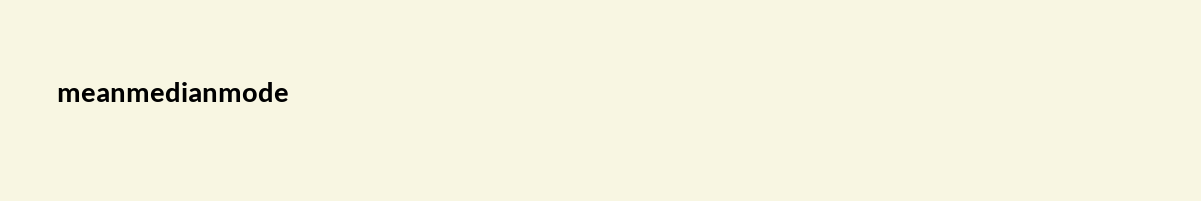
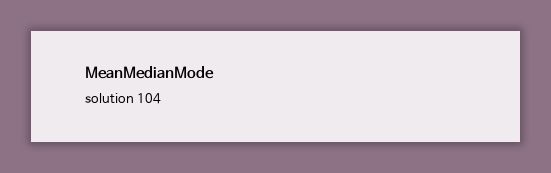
- meanmedianmode
+ MeanMedianMode
+ solution 104

